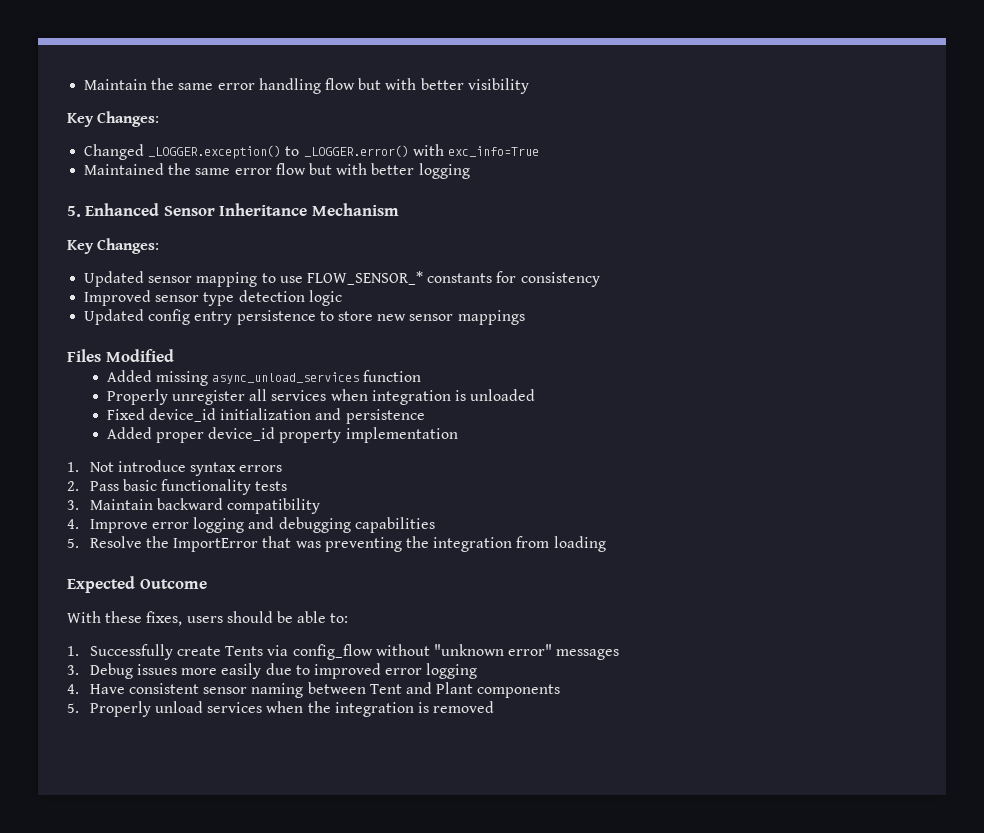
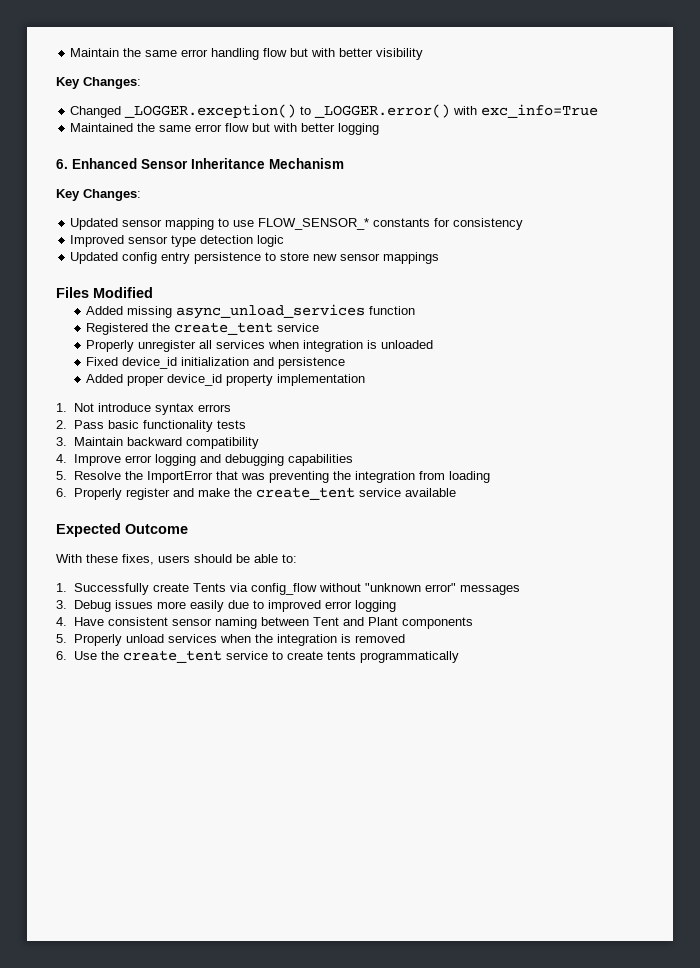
- 5. Enhanced Sensor Inheritance Mechanism
+ 6. Enhanced Sensor Inheritance Mechanism
+ Registered the create_tent service
+ 6. Properly register and make the create_tent service available
+ 6. Use the create_tent service to create tents programmatically

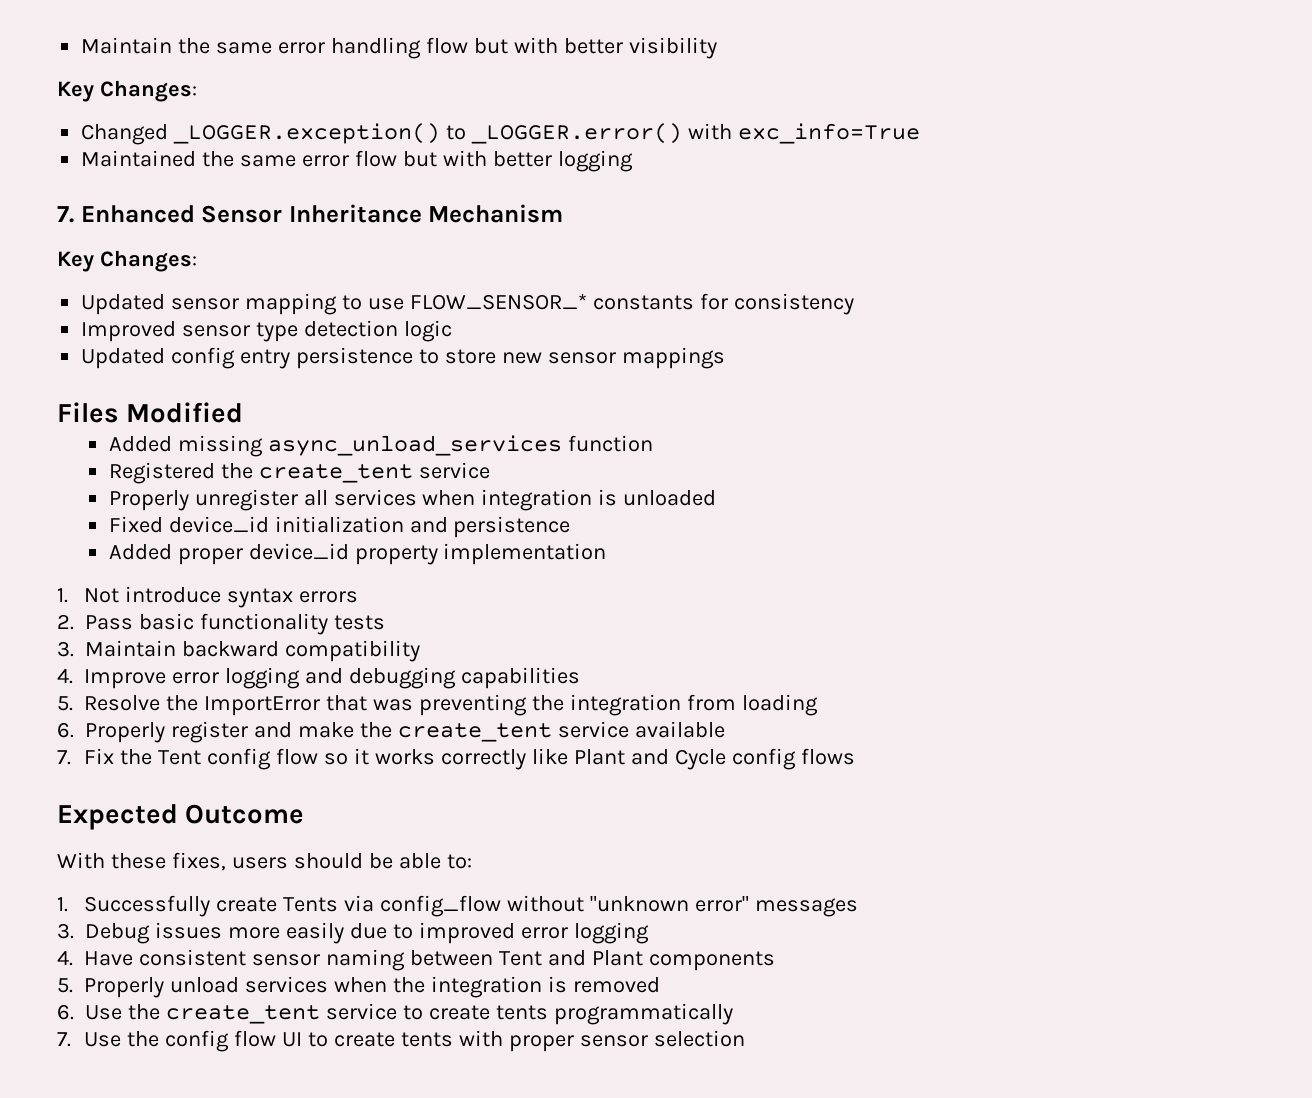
- 6. Enhanced Sensor Inheritance Mechanism
+ 7. Enhanced Sensor Inheritance Mechanism
+ 7. Fix the Tent config flow so it works correctly like Plant and Cycle config flows
+ 7. Use the config flow UI to create tents with proper sensor selection

